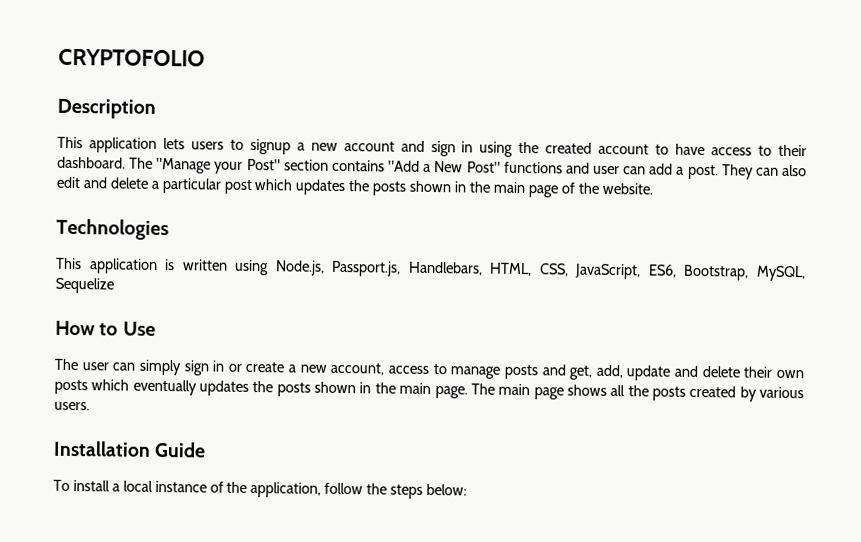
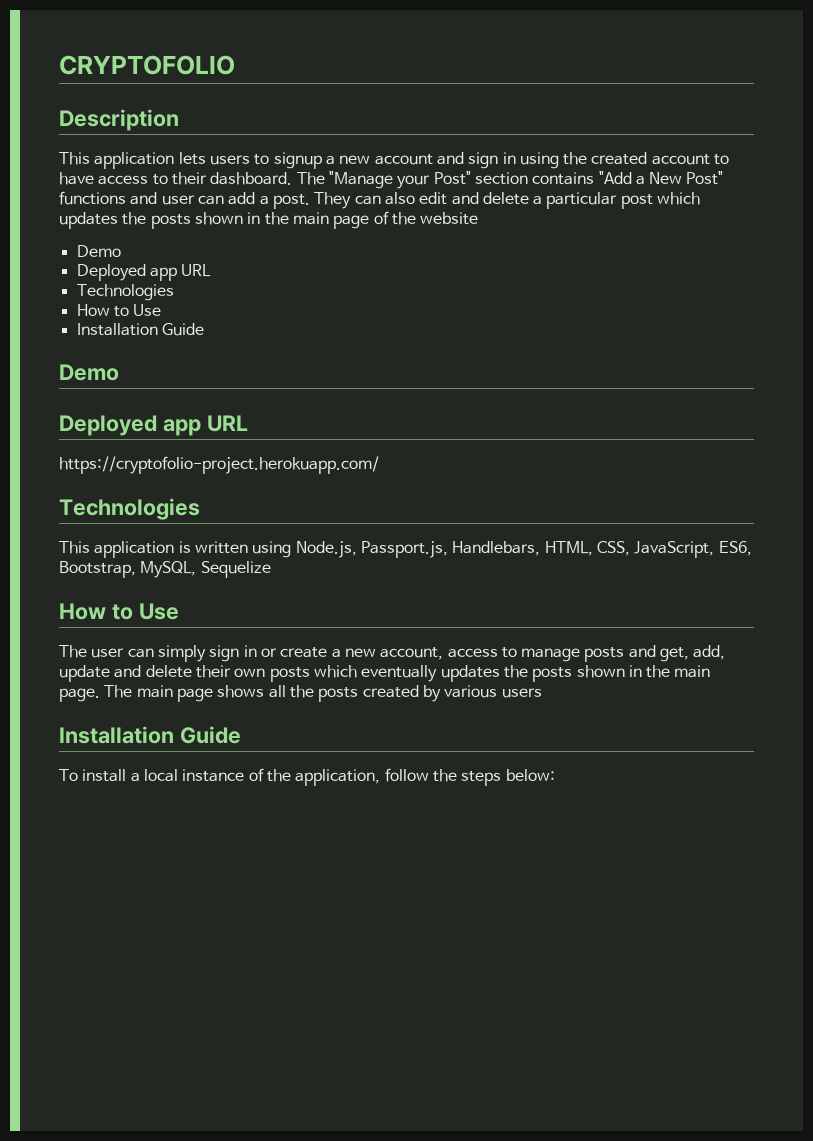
- They can also edit and delete a particular post which updates the posts shown in the main page of the website.
+ They can also edit and delete a particular post which updates the posts shown in the main page of the website
+ Demo
+ Deployed app URL
+ Technologies
+ How to Use
+ Installation Guide
+ Demo
+ Deployed app URL
+ https://cryptofolio-project.herokuapp.com/
- The main page shows all the posts created by various users.
+ The main page shows all the posts created by various users

